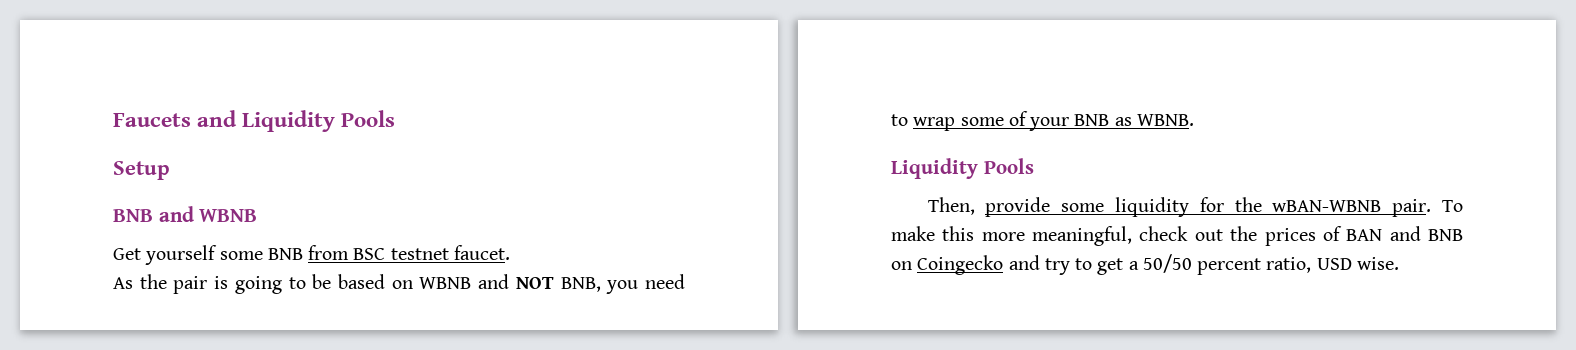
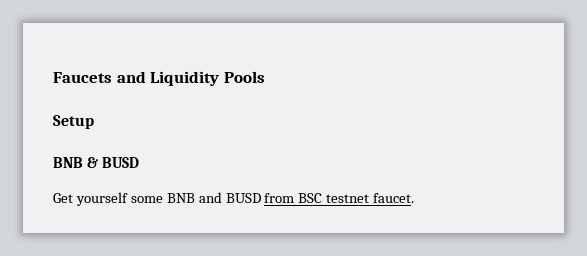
- BNB and WBNB
+ BNB & BUSD
- Get yourself some BNB from BSC testnet faucet.
+ Get yourself some BNB and BUSD from BSC testnet faucet.
- As the pair is going to be based on WBNB and NOT BNB, you need to wrap some of your BNB as WBNB.
- Liquidity Pools
- Then, provide some liquidity for the wBAN-WBNB pair. To make this more meaningful, check out the prices of BAN and BNB on Coingecko and try to get a 50/50 percent ratio, USD wise.

